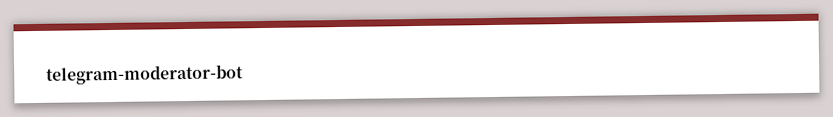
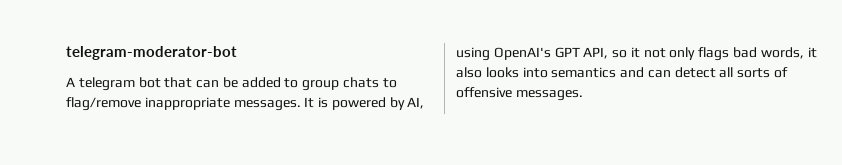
+ A telegram bot that can be added to group chats to flag/remove inappropriate messages. It is powered by AI, using OpenAI's GPT API, so it not only flags bad words, it also looks into semantics and can detect all sorts of offensive messages.

